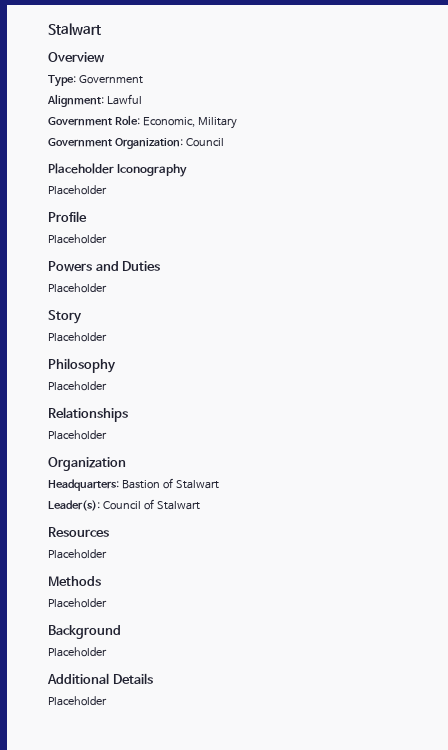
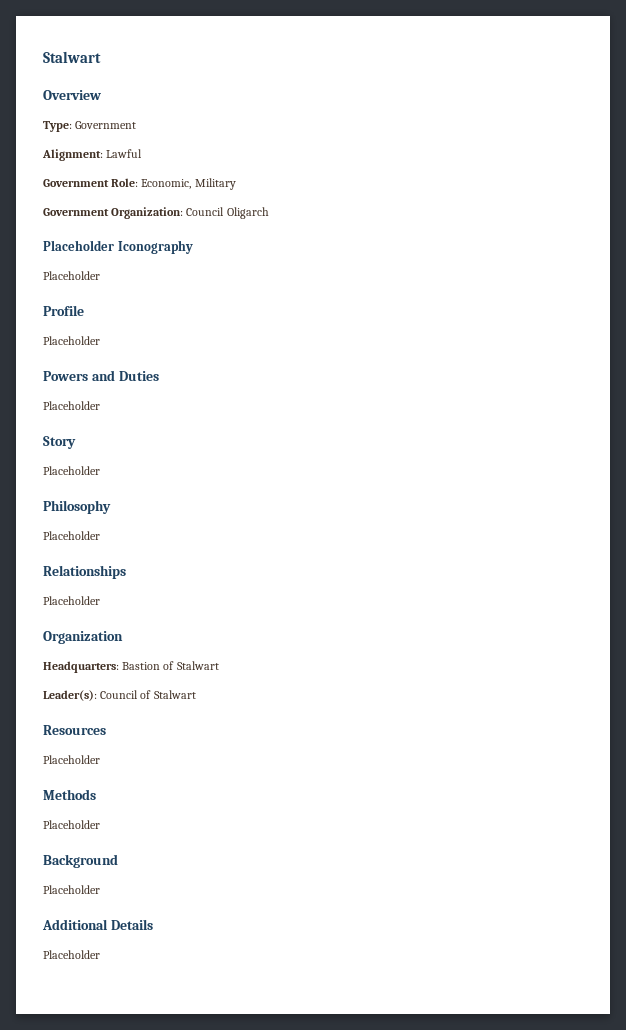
- Government Organization: Council
+ Government Organization: Council Oligarch

